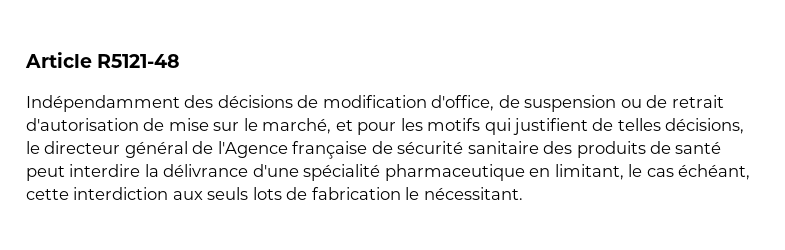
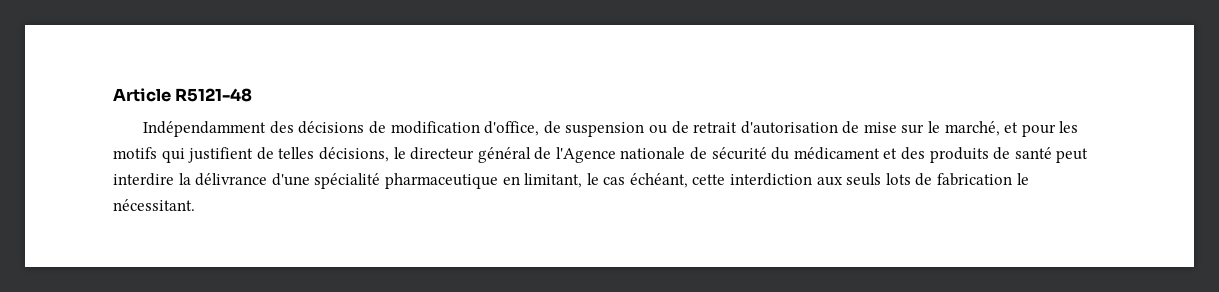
- Indépendamment des décisions de modification d'office, de suspension ou de retrait d'autorisation de mise sur le marché, et pour les motifs qui justifient de telles décisions, le directeur général de l'Agence française de sécurité sanitaire des produits de santé peut interdire la délivrance d'une spécialité pharmaceutique en limitant, le cas échéant, cette interdiction aux seuls lots de fabrication le nécessitant.
+ Indépendamment des décisions de modification d'office, de suspension ou de retrait d'autorisation de mise sur le marché, et pour les motifs qui justifient de telles décisions, le directeur général de l'Agence nationale de sécurité du médicament et des produits de santé peut interdire la délivrance d'une spécialité pharmaceutique en limitant, le cas échéant, cette interdiction aux seuls lots de fabrication le nécessitant.

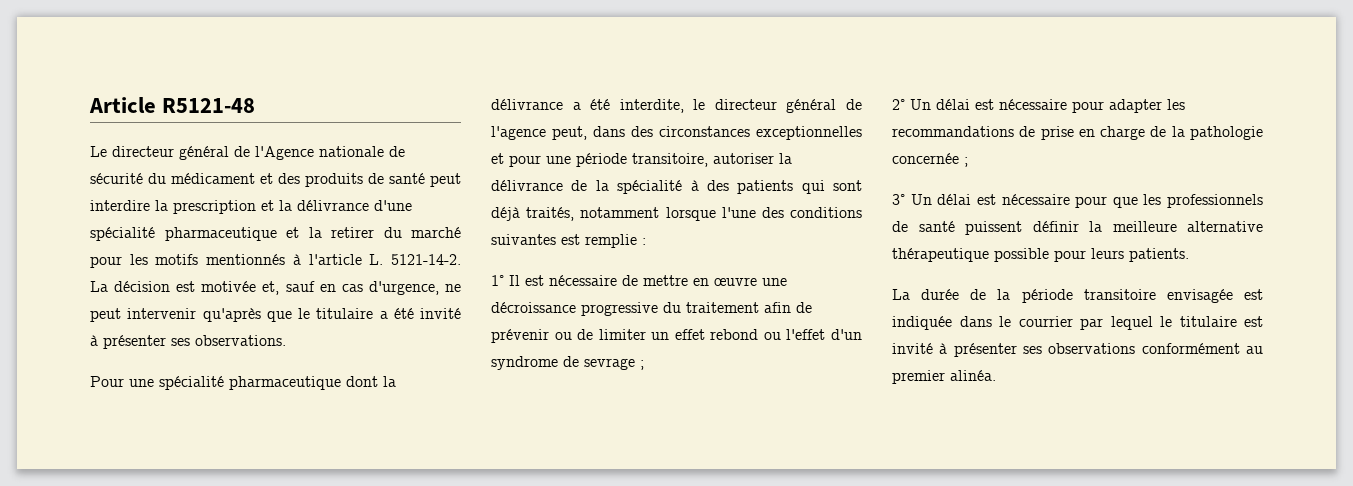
- Indépendamment des décisions de modification d'office, de suspension ou de retrait d'autorisation de mise sur le marché, et pour les motifs qui justifient de telles décisions, le directeur général de l'Agence nationale de sécurité du médicament et des produits de santé peut interdire la délivrance d'une spécialité pharmaceutique en limitant, le cas échéant, cette interdiction aux seuls lots de fabrication le nécessitant.
+ Le directeur général de l'Agence nationale de sécurité du médicament et des produits de santé peut interdire la prescription et la délivrance d'une spécialité pharmaceutique et la retirer du marché pour les motifs mentionnés à l'article L. 5121-14-2. La décision est motivée et, sauf en cas d'urgence, ne peut intervenir qu'après que le titulaire a été invité à présenter ses observations.
+ Pour une spécialité pharmaceutique dont la délivrance a été interdite, le directeur général de l'agence peut, dans des circonstances exceptionnelles et pour une période transitoire, autoriser la délivrance de la spécialité à des patients qui sont déjà traités, notamment lorsque l'une des conditions suivantes est remplie :
+ 1° Il est nécessaire de mettre en œuvre une décroissance progressive du traitement afin de prévenir ou de limiter un effet rebond ou l'effet d'un syndrome de sevrage ;
+ 2° Un délai est nécessaire pour adapter les recommandations de prise en charge de la pathologie concernée ;
+ 3° Un délai est nécessaire pour que les professionnels de santé puissent définir la meilleure alternative thérapeutique possible pour leurs patients.
+ La durée de la période transitoire envisagée est indiquée dans le courrier par lequel le titulaire est invité à présenter ses observations conformément au premier alinéa.

